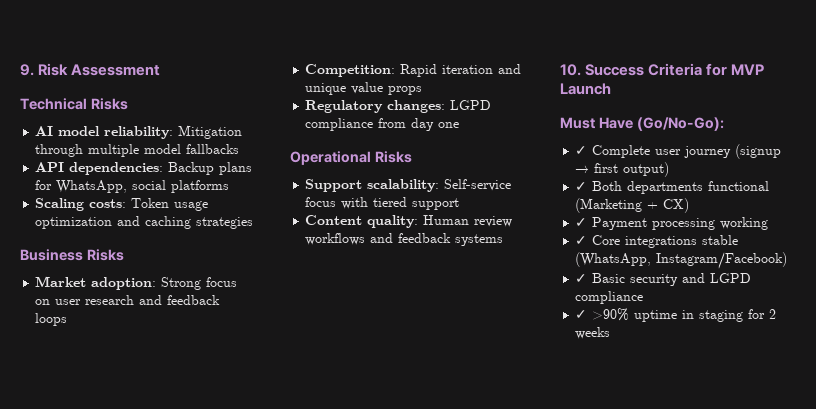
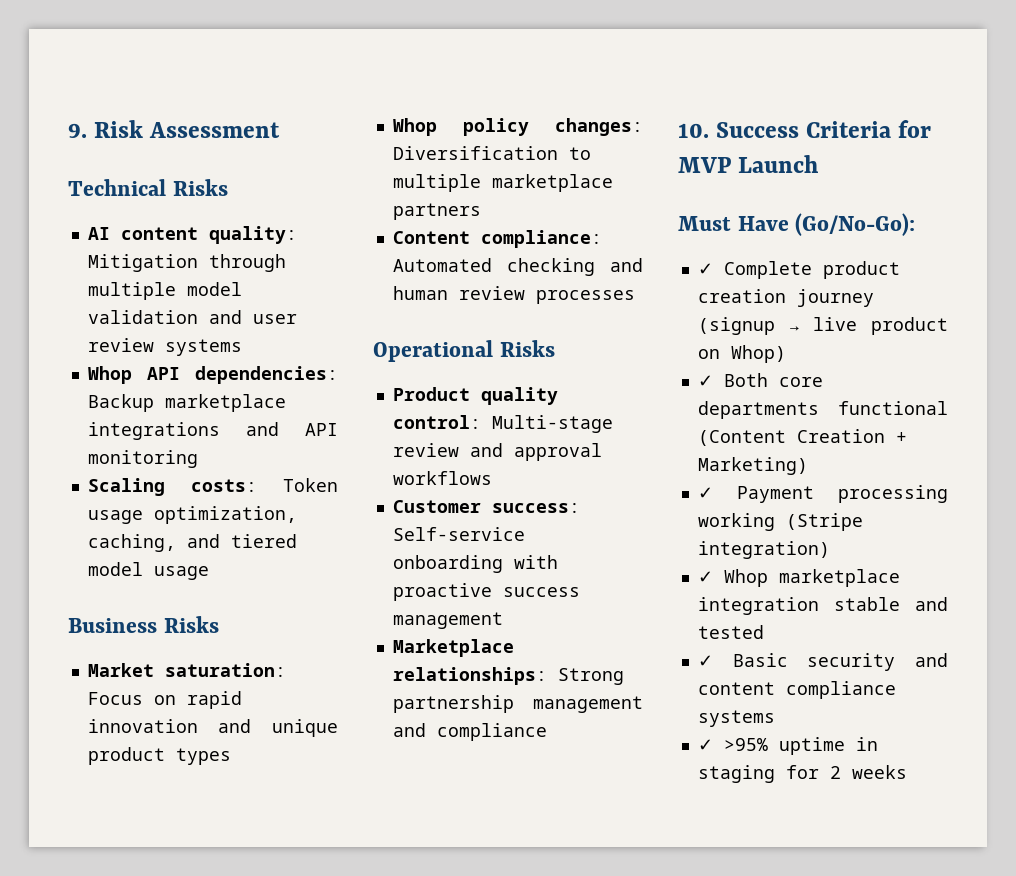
- AI model reliability: Mitigation through multiple model fallbacks
- API dependencies: Backup plans for WhatsApp, social platforms
- Scaling costs: Token usage optimization and caching strategies
+ AI content quality: Mitigation through multiple model validation and user review systems
+ Whop API dependencies: Backup marketplace integrations and API monitoring
+ Scaling costs: Token usage optimization, caching, and tiered model usage
  Business Risks
- Market adoption: Strong focus on user research and feedback loops
- Competition: Rapid iteration and unique value props
- Regulatory changes: LGPD compliance from day one
+ Market saturation: Focus on rapid innovation and unique product types
+ Whop policy changes: Diversification to multiple marketplace partners
+ Content compliance: Automated checking and human review processes
  Operational Risks
- Support scalability: Self-service focus with tiered support
- Content quality: Human review workflows and feedback systems
+ Product quality control: Multi-stage review and approval workflows
+ Customer success: Self-service onboarding with proactive success management
+ Marketplace relationships: Strong partnership management and compliance
- ✓ Complete user journey (signup → first output)
+ ✓ Complete product creation journey (signup → live product on Whop)
- ✓ Both departments functional (Marketing + CX)
+ ✓ Both core departments functional (Content Creation + Marketing)
- ✓ Payment processing working
- ✓ Core integrations stable (WhatsApp, Instagram/Facebook)
+ ✓ Payment processing working (Stripe integration)
+ ✓ Whop marketplace integration stable and tested
- ✓ Basic security and LGPD compliance
- ✓ >90% uptime in staging for 2 weeks
+ ✓ Basic security and content compliance systems
+ ✓ >95% uptime in staging for 2 weeks

